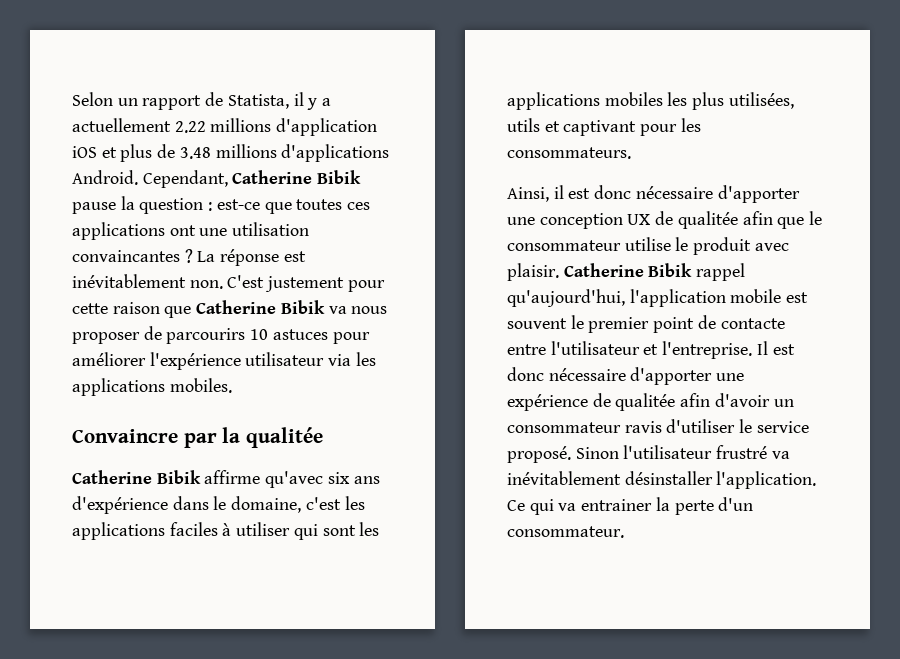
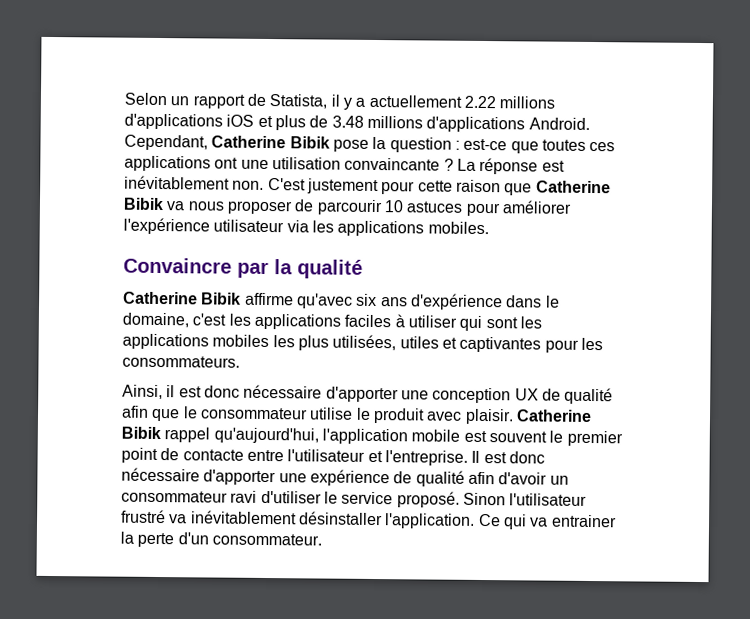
- Selon un rapport de Statista, il y a actuellement 2.22 millions d'application iOS et plus de 3.48 millions d'applications Android.
+ Selon un rapport de Statista, il y a actuellement 2.22 millions d'applications iOS et plus de 3.48 millions d'applications Android.
- Cependant, Catherine Bibik pause la question : est-ce que toutes ces applications ont une utilisation convaincantes ?
+ Cependant, Catherine Bibik pose la question : est-ce que toutes ces applications ont une utilisation convaincante ?
- C'est justement pour cette raison que Catherine Bibik va nous proposer de parcourirs 10 astuces pour améliorer l'expérience utilisateur via les applications mobiles.
+ C'est justement pour cette raison que Catherine Bibik va nous proposer de parcourir 10 astuces pour améliorer l'expérience utilisateur via les applications mobiles.
- Convaincre par la qualitée
+ Convaincre par la qualité
- Catherine Bibik affirme qu'avec six ans d'expérience dans le domaine, c'est les applications faciles à utiliser qui sont les applications mobiles les plus utilisées, utils et captivant pour les consommateurs.
+ Catherine Bibik affirme qu'avec six ans d'expérience dans le domaine, c'est les applications faciles à utiliser qui sont les applications mobiles les plus utilisées, utiles et captivantes pour les consommateurs.
- Ainsi, il est donc nécessaire d'apporter une conception UX de qualitée afin que le consommateur utilise le produit avec plaisir.
+ Ainsi, il est donc nécessaire d'apporter une conception UX de qualité afin que le consommateur utilise le produit avec plaisir.
- Il est donc nécessaire d'apporter une expérience de qualitée afin d'avoir un consommateur ravis d'utiliser le service proposé.
+ Il est donc nécessaire d'apporter une expérience de qualité afin d'avoir un consommateur ravi d'utiliser le service proposé.

